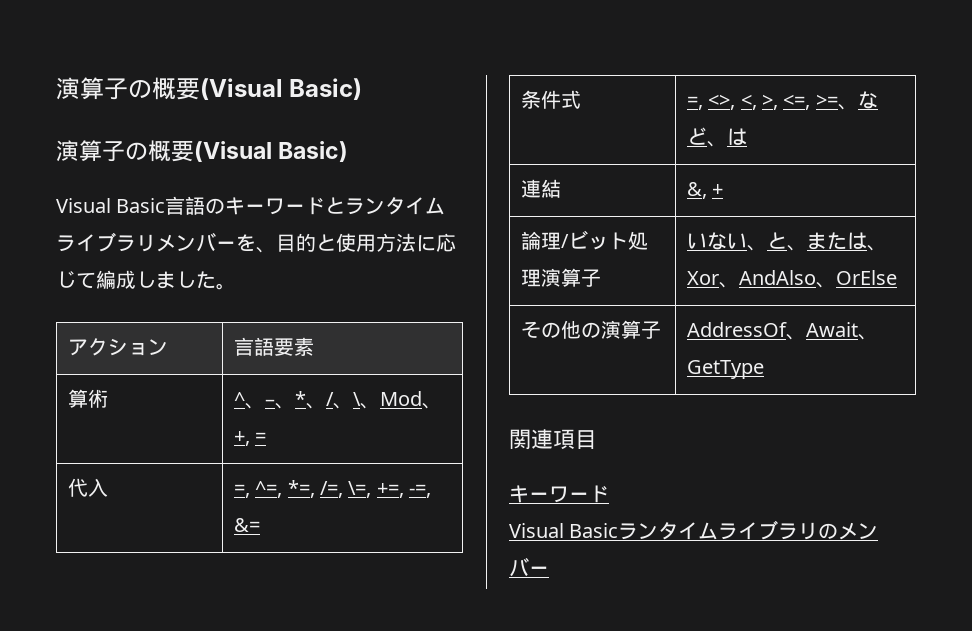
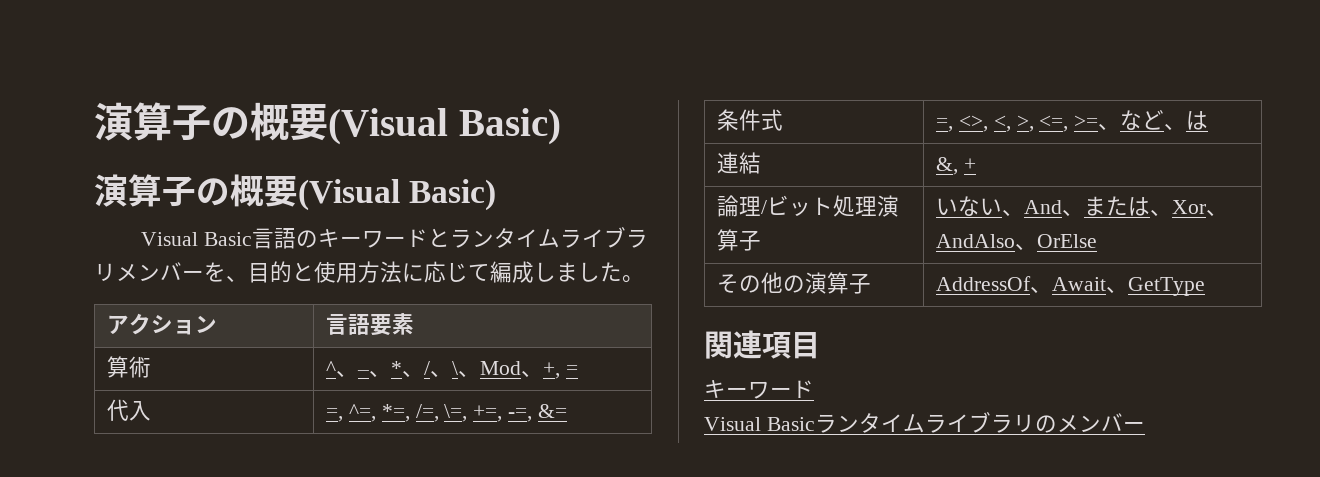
- 論理/ビット処理演算子 | いない、と、または、Xor、AndAlso、OrElse
+ 論理/ビット処理演算子 | いない、And、または、Xor、AndAlso、OrElse

